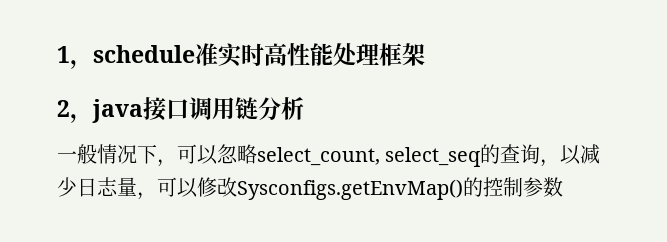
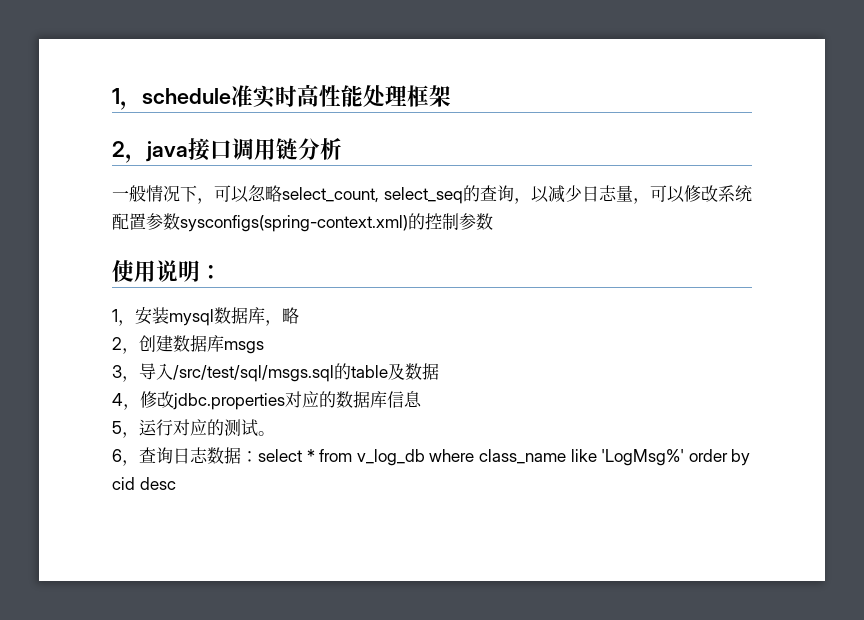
- 一般情况下，可以忽略select_count, select_seq的查询，以减少日志量，可以修改Sysconfigs.getEnvMap()的控制参数
+ 一般情况下，可以忽略select_count, select_seq的查询，以减少日志量，可以修改系统配置参数sysconfigs(spring-context.xml)的控制参数
+ 使用说明：
+ 1，安装mysql数据库，略
+ 2，创建数据库msgs
+ 3，导入/src/test/sql/msgs.sql的table及数据
+ 4，修改jdbc.properties对应的数据库信息
+ 5，运行对应的测试。
+ 6，查询日志数据：select * from v_log_db where class_name like 'LogMsg%' order by cid desc

